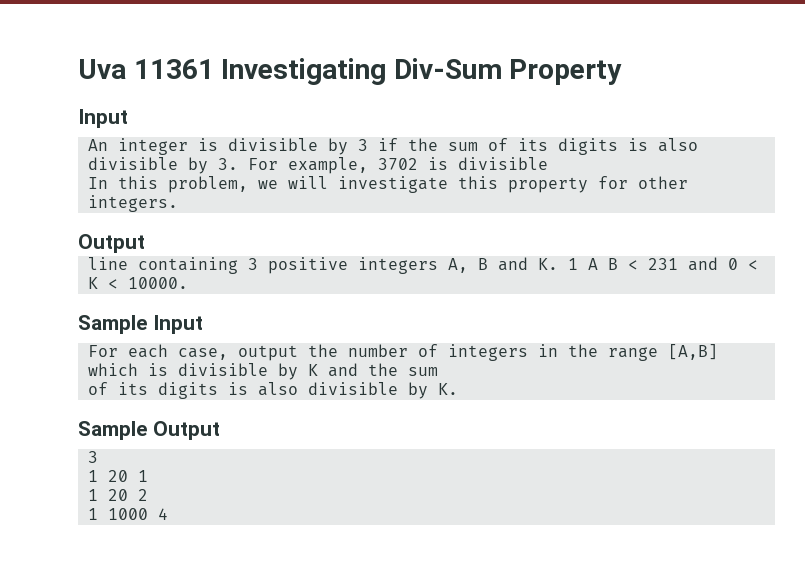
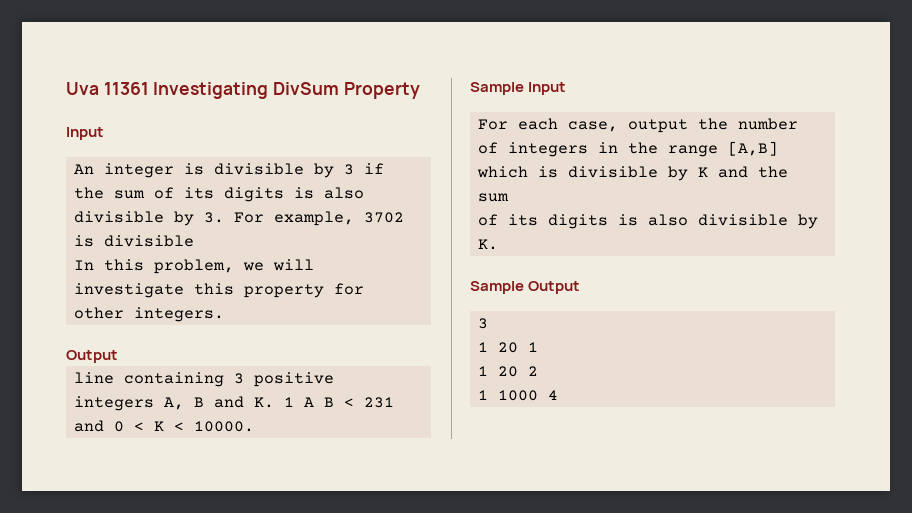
- Uva 11361 Investigating Div-Sum Property
+ Uva 11361 Investigating DivSum Property

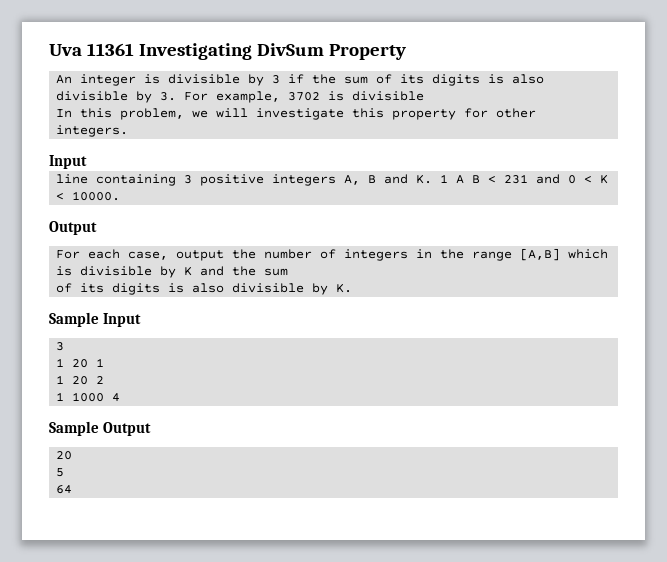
  Uva 11361 Investigating DivSum Property
- Input
  In this problem, we will investigate this property for other integers.
- Output
+ Input
  line containing 3 positive integers A, B and K. 1 A B < 231 and 0 < K < 10000.
- Sample Input
+ Output
- Sample Output
+ Sample Input
+ Sample Output
+ 20
+ 5
+ 64

